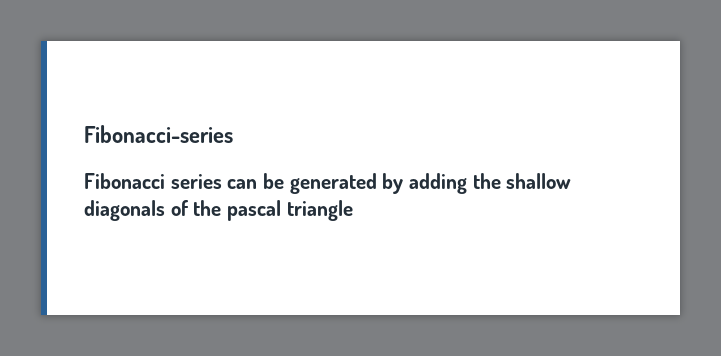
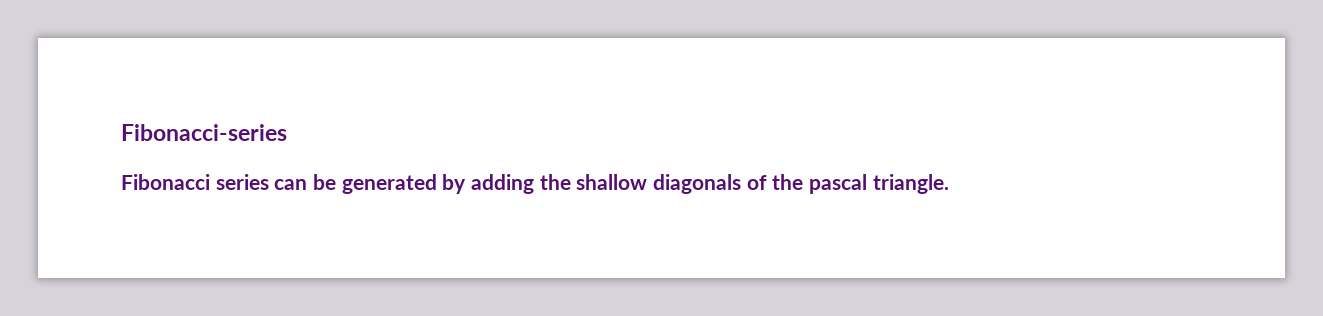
- Fibonacci series can be generated by adding the shallow diagonals of the pascal triangle
+ Fibonacci series can be generated by adding the shallow diagonals of the pascal triangle.

